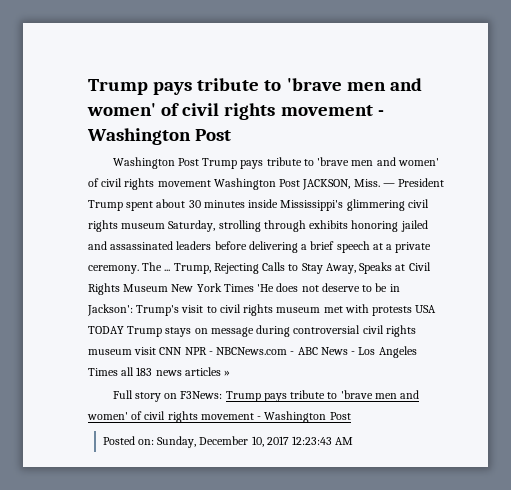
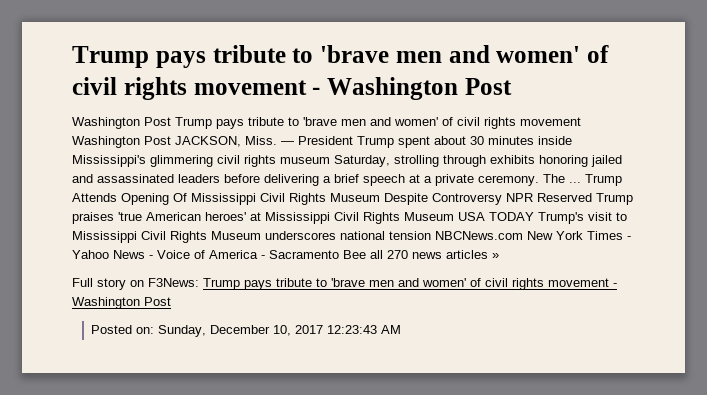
- Trump, Rejecting Calls to Stay Away, Speaks at Civil Rights Museum New York Times 'He does not deserve to be in Jackson': Trump's visit to civil rights museum met with protests USA TODAY Trump stays on message during controversial civil rights museum visit CNN NPR - NBCNews.com - ABC News - Los Angeles Times all 183 news articles »
+ Trump Attends Opening Of Mississippi Civil Rights Museum Despite Controversy NPR Reserved Trump praises 'true American heroes' at Mississippi Civil Rights Museum USA TODAY Trump's visit to Mississippi Civil Rights Museum underscores national tension NBCNews.com New York Times - Yahoo News - Voice of America - Sacramento Bee all 270 news articles »

